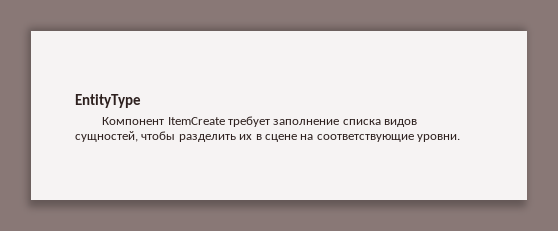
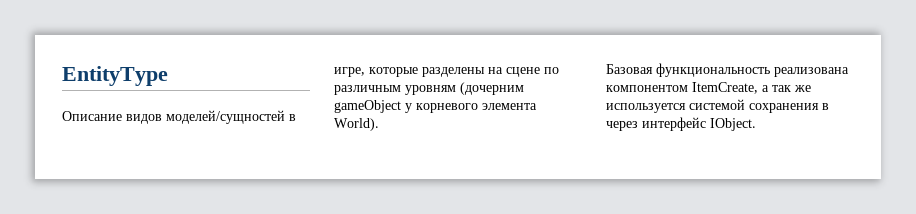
- Компонент ItemCreate требует заполнение списка видов сущностей, чтобы разделить их в сцене на соответствующие уровни.
+ Описание видов моделей/сущностей в игре, которые разделены на сцене по различным уровням (дочерним gameObject у корневого элемента World).
+ Базовая функциональность реализована компонентом ItemCreate, а так же используется системой сохранения в через интерфейс IObject.

